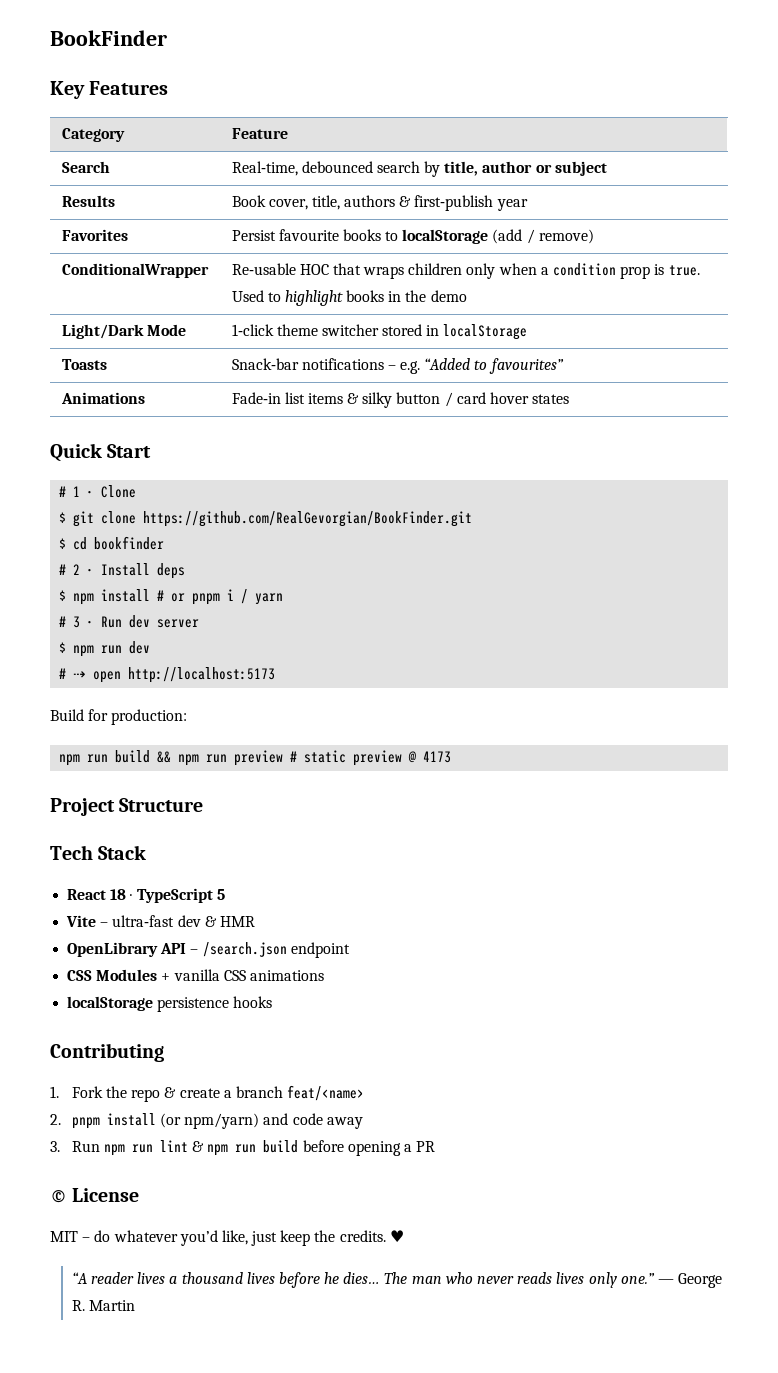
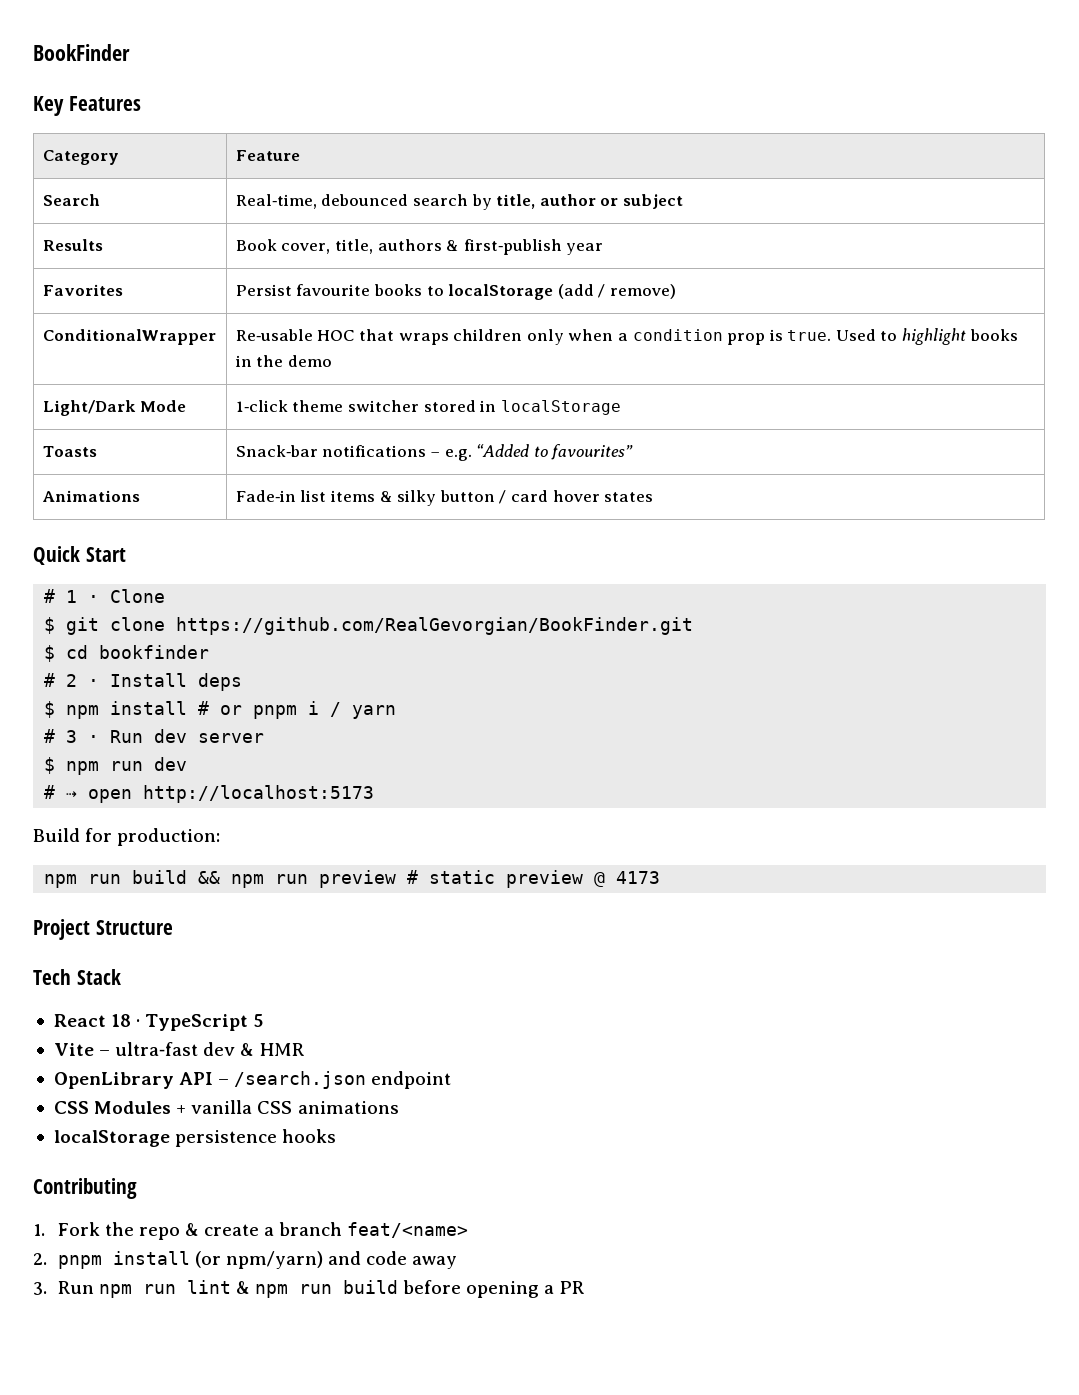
- © License
- MIT – do whatever you’d like, just keep the credits. ♥
- “A reader lives a thousand lives before he dies… The man who never reads lives only one.” — George R. Martin

